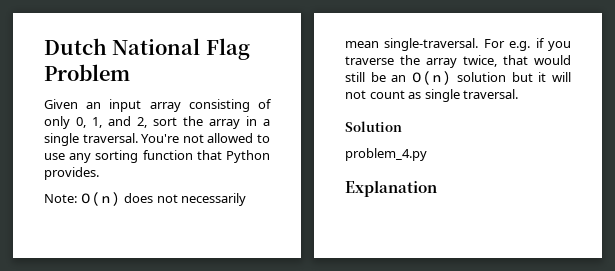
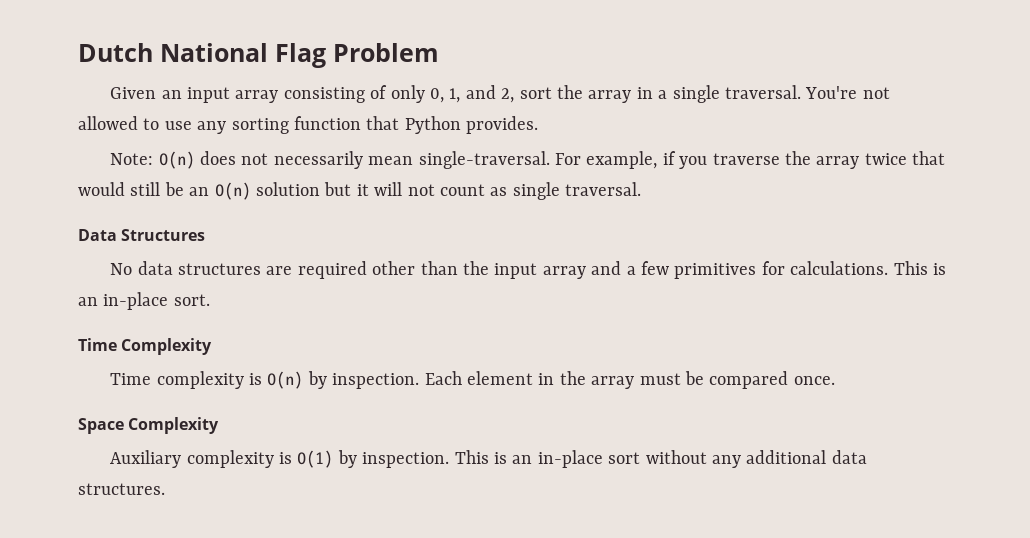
- For e.g. if you traverse the array twice, that would still be an O(n) solution but it will not count as single traversal.
+ For example, if you traverse the array twice that would still be an O(n) solution but it will not count as single traversal.
- Solution
- problem_4.py
- Explanation
+ Data Structures
+ No data structures are required other than the input array and a few primitives for calculations. This is an in-place sort.
+ Time Complexity
+ Time complexity is O(n) by inspection. Each element in the array must be compared once.
+ Space Complexity
+ Auxiliary complexity is O(1) by inspection. This is an in-place sort without any additional data structures.

